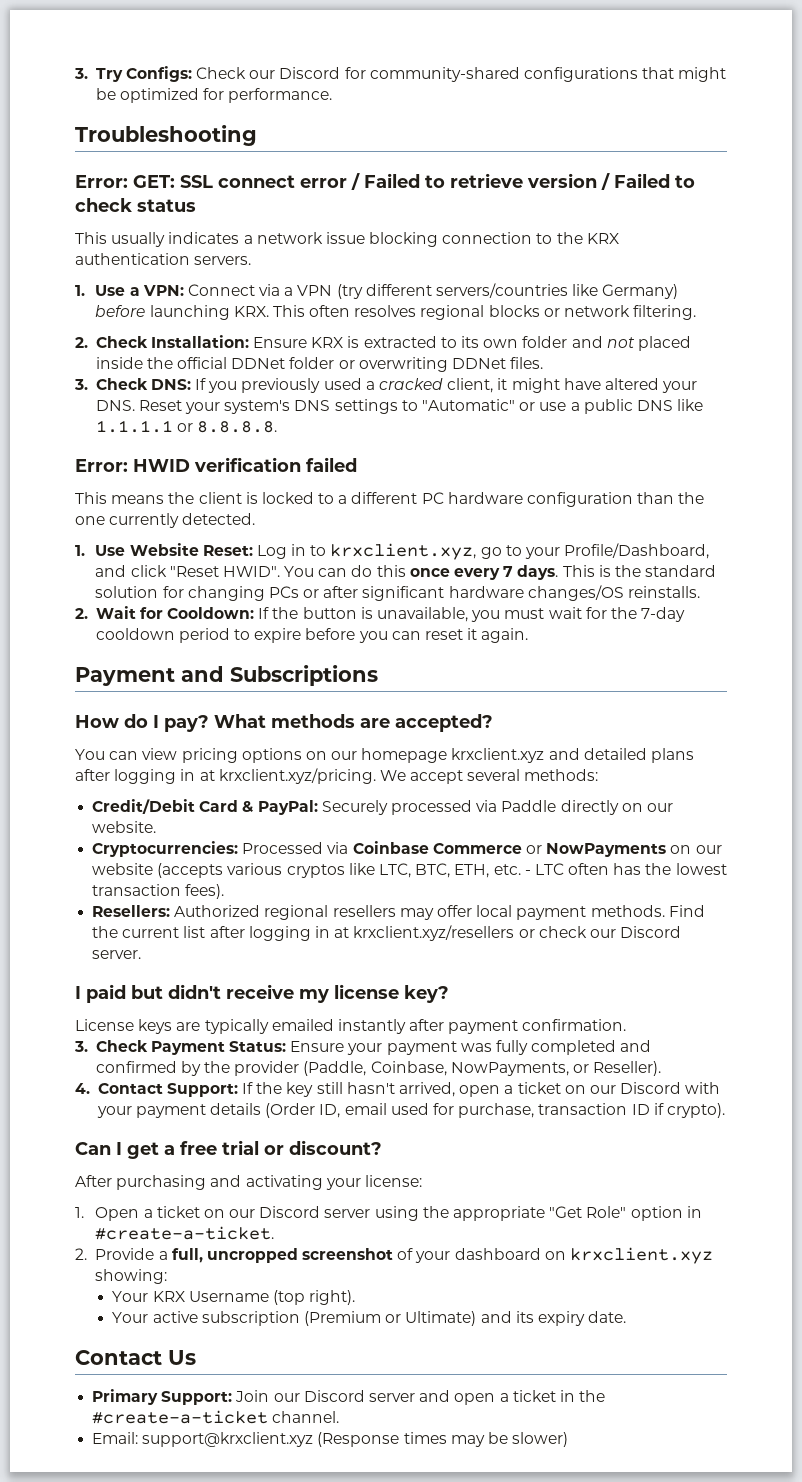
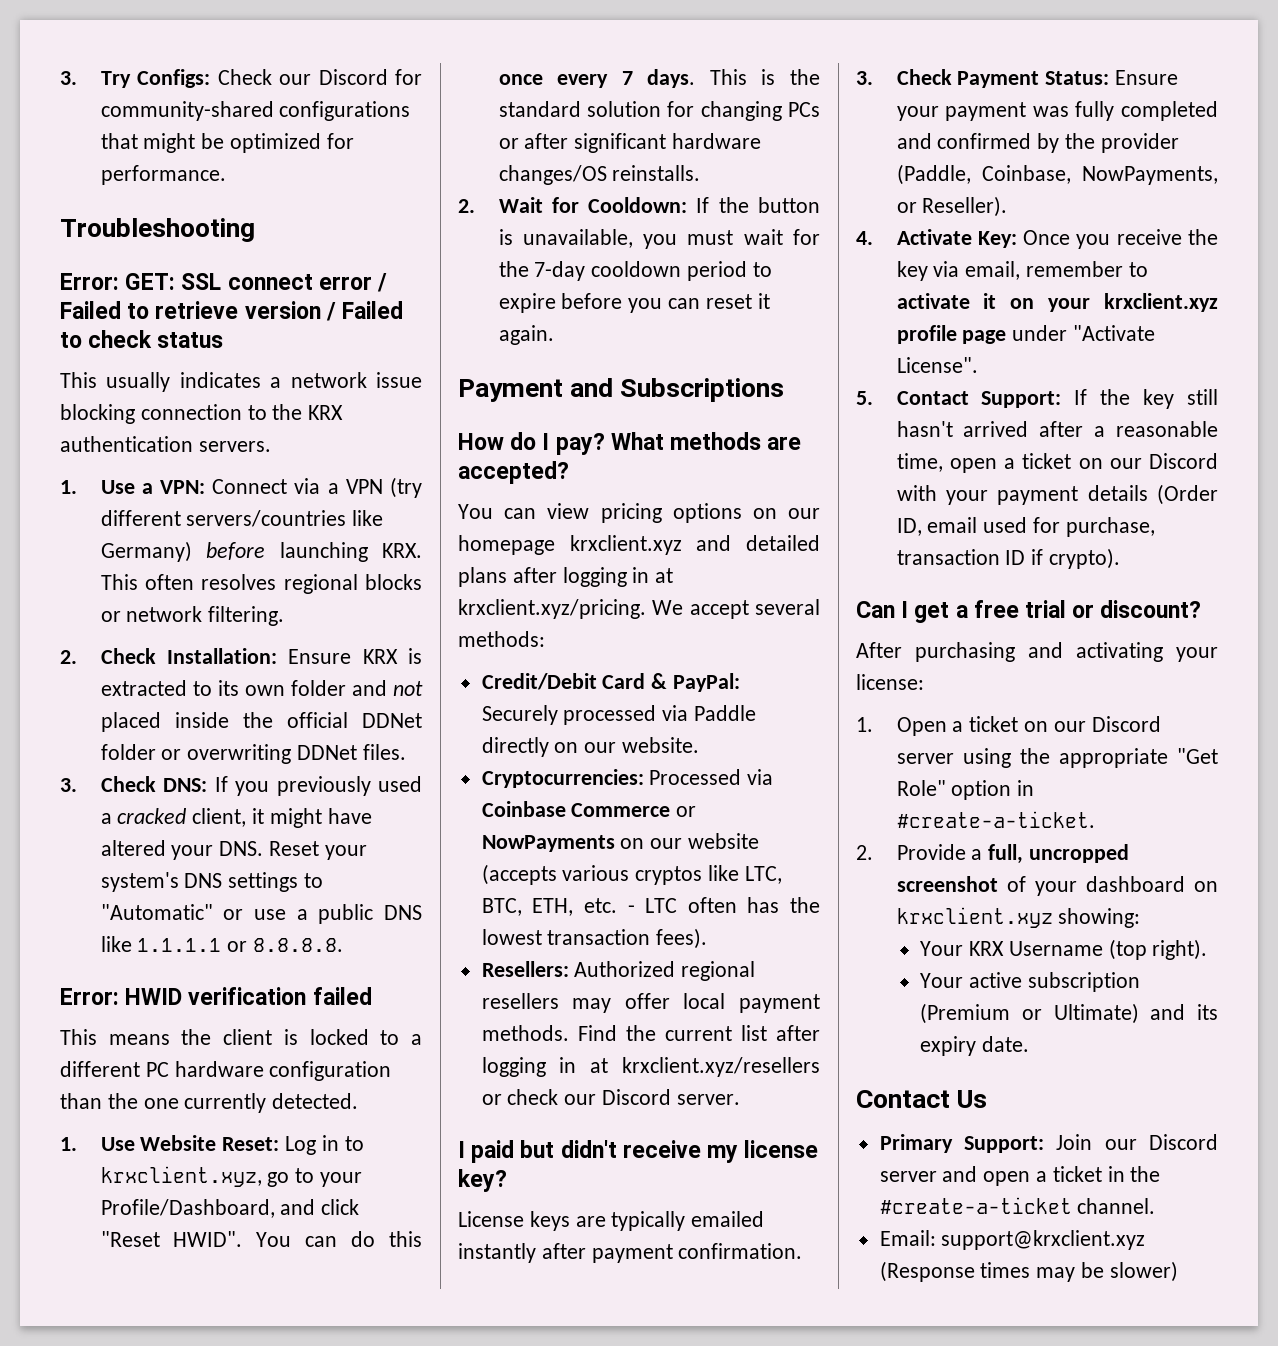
- 4. Contact Support: If the key still hasn't arrived, open a ticket on our Discord with your payment details (Order ID, email used for purchase, transaction ID if crypto).
+ 4. Activate Key: Once you receive the key via email, remember to activate it on your krxclient.xyz profile page under "Activate License".
+ 5. Contact Support: If the key still hasn't arrived after a reasonable time, open a ticket on our Discord with your payment details (Order ID, email used for purchase, transaction ID if crypto).

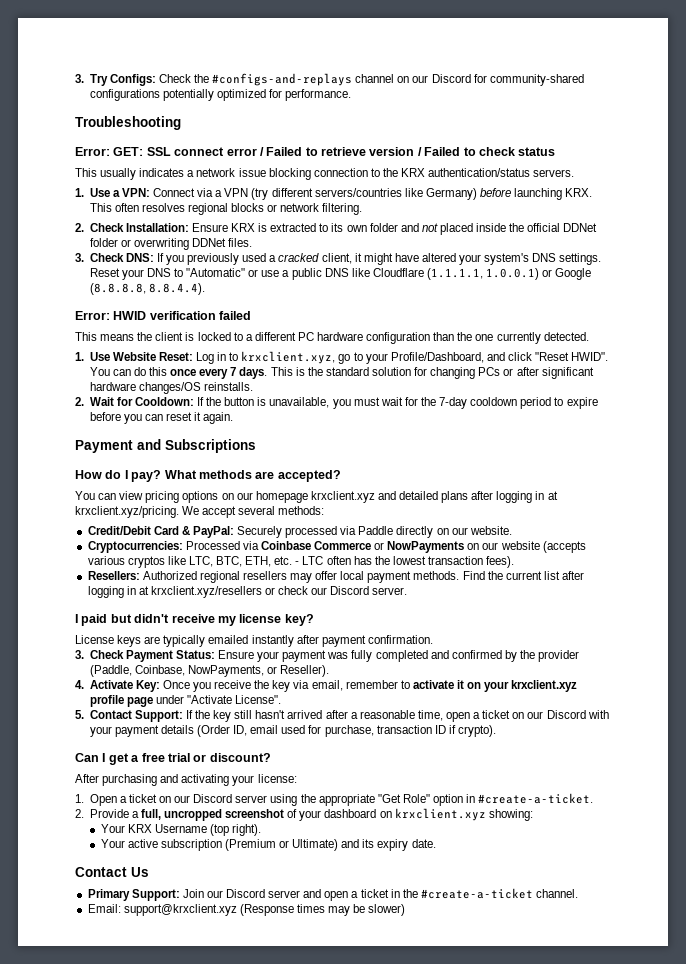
- 3. Try Configs: Check our Discord for community-shared configurations that might be optimized for performance.
+ 3. Try Configs: Check the #configs-and-replays channel on our Discord for community-shared configurations potentially optimized for performance.
- This usually indicates a network issue blocking connection to the KRX authentication servers.
+ This usually indicates a network issue blocking connection to the KRX authentication/status servers.
- 3. Check DNS: If you previously used a cracked client, it might have altered your DNS. Reset your system's DNS settings to "Automatic" or use a public DNS like 1.1.1.1 or 8.8.8.8.
+ 3. Check DNS: If you previously used a cracked client, it might have altered your system's DNS settings. Reset your DNS to "Automatic" or use a public DNS like Cloudflare (1.1.1.1, 1.0.0.1) or Google (8.8.8.8, 8.8.4.4).

